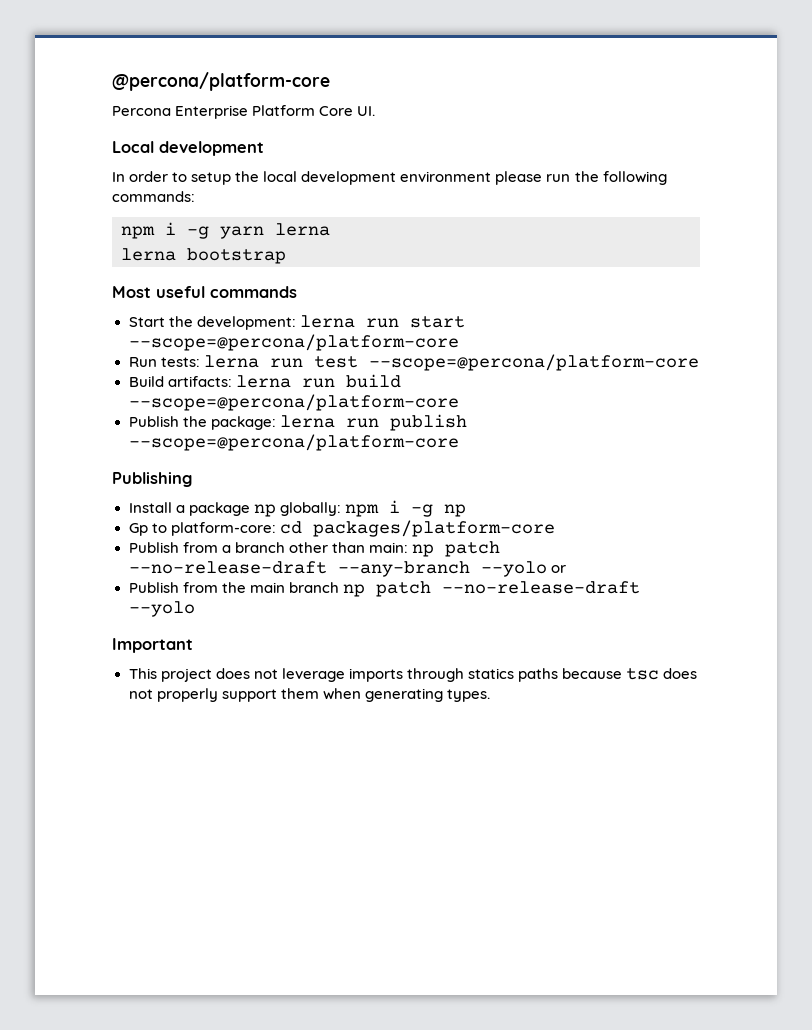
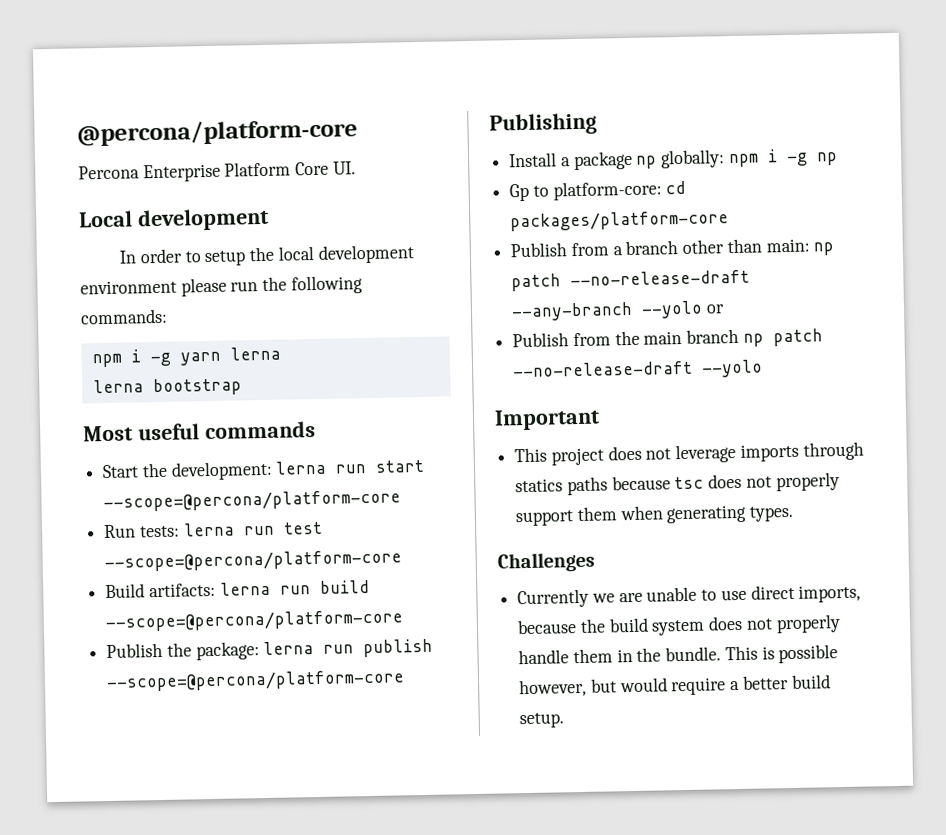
+ Challenges
+ Currently we are unable to use direct imports, because the build system does not properly handle them in the bundle. This is possible however, but would require a better build setup.

